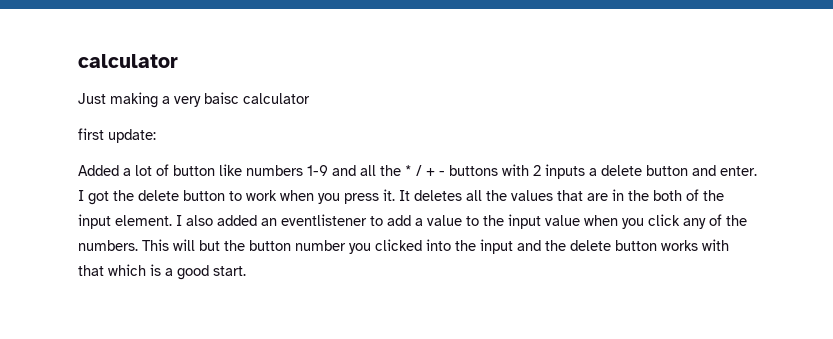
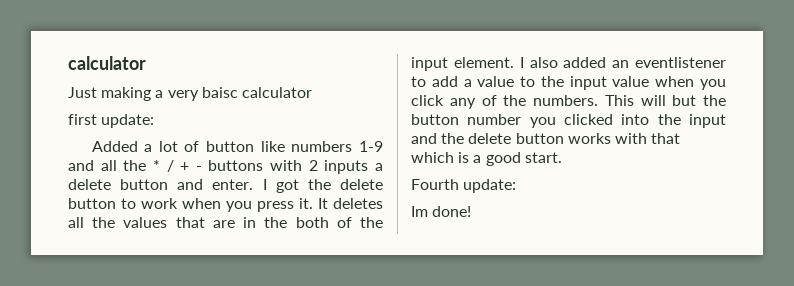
+ Fourth update:
+ Im done!

